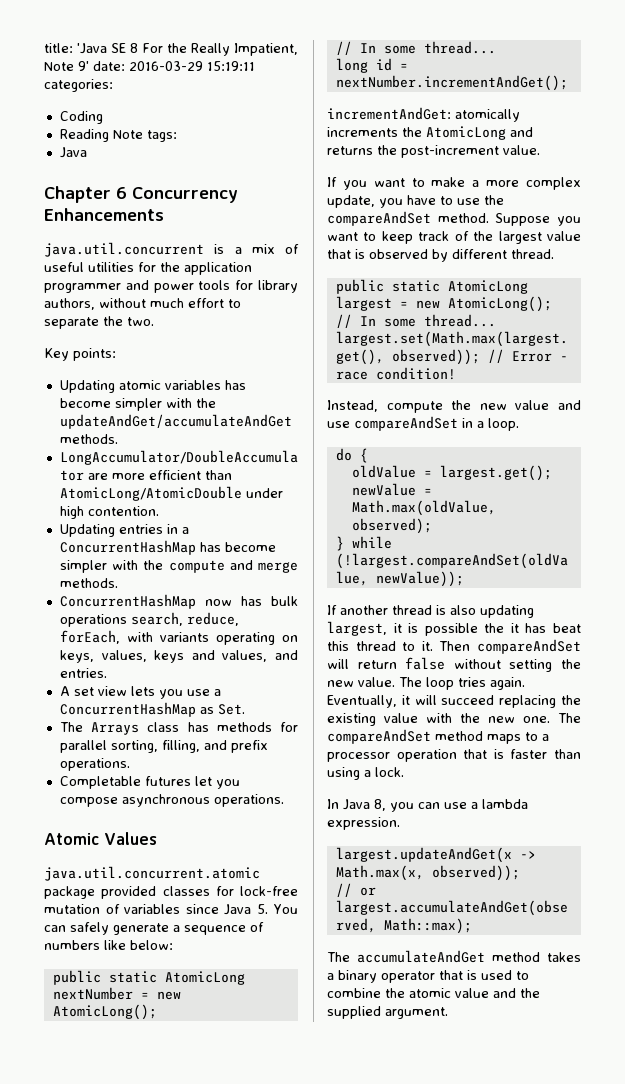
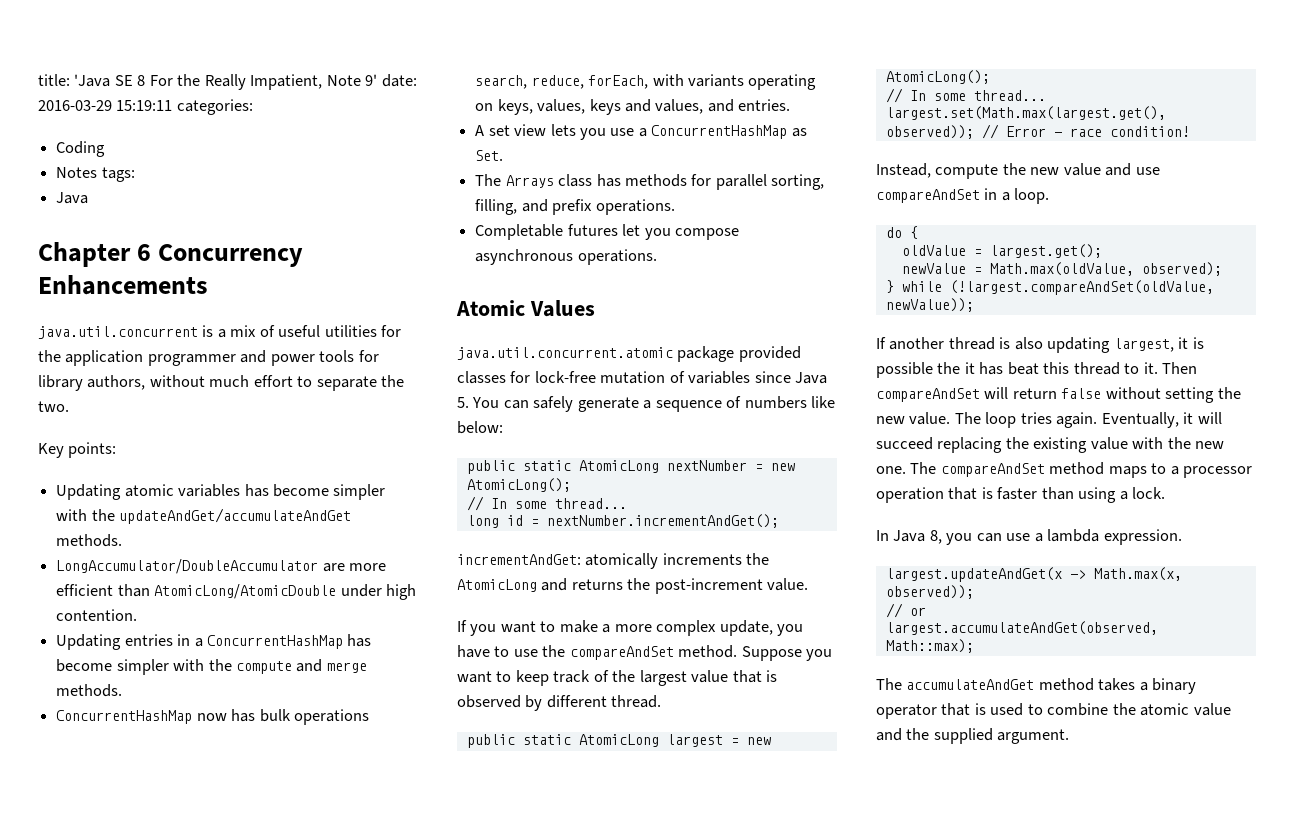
- Reading Note tags:
+ Notes tags:

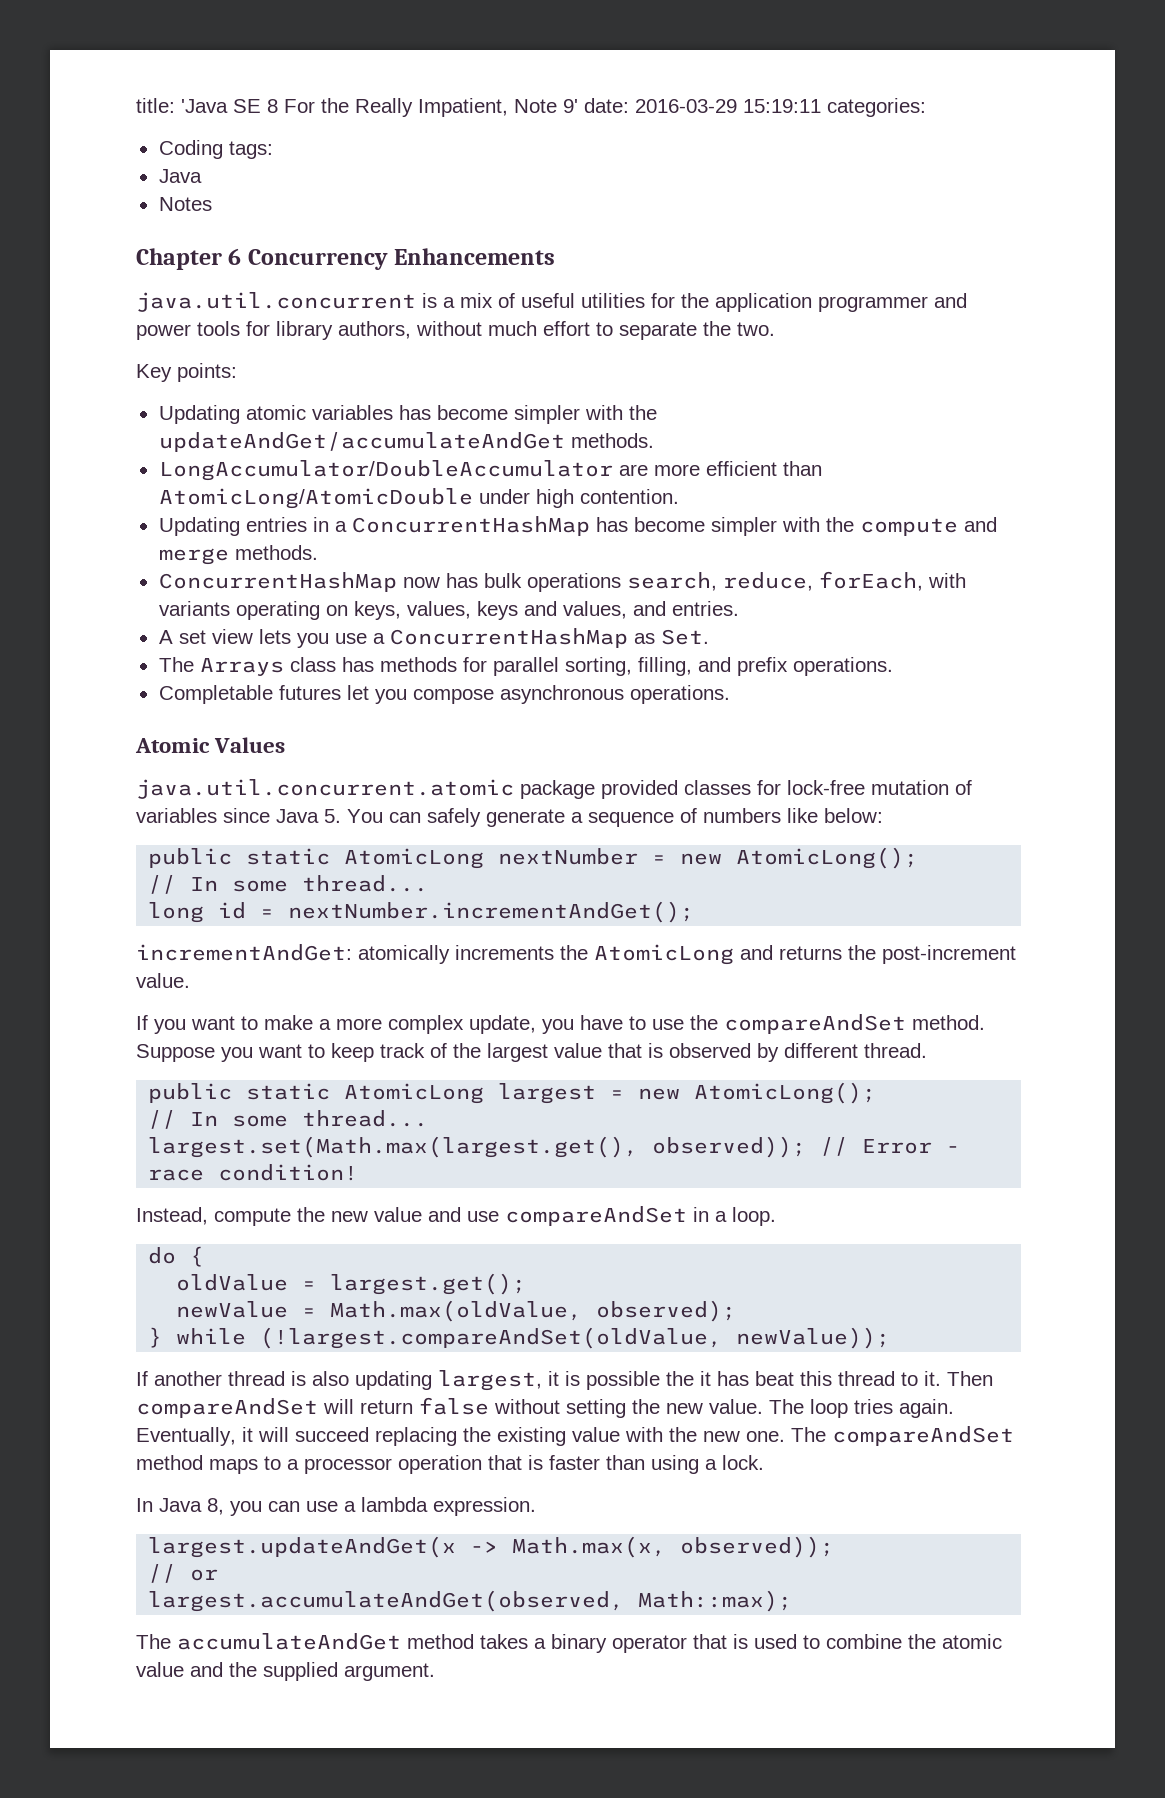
- Coding
- Notes tags:
+ Coding tags:
+ Notes

